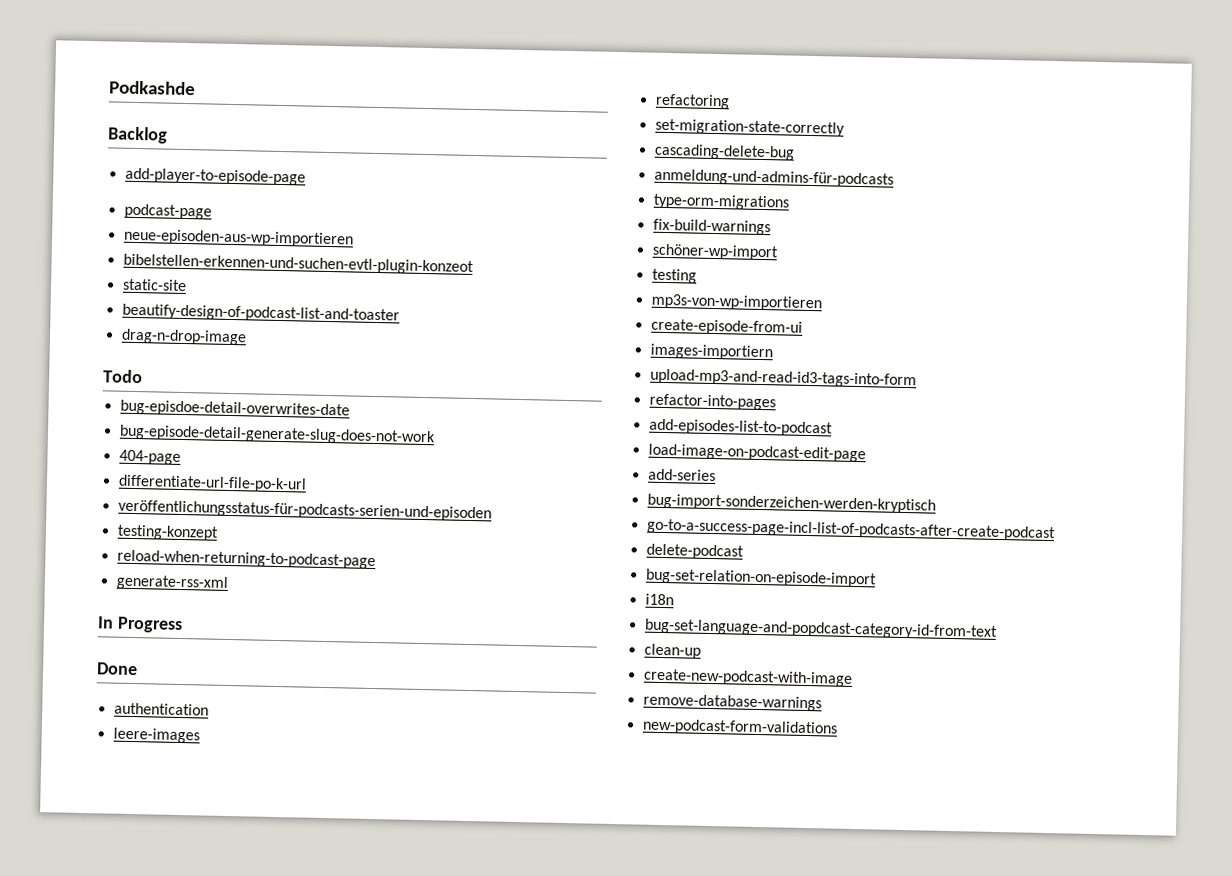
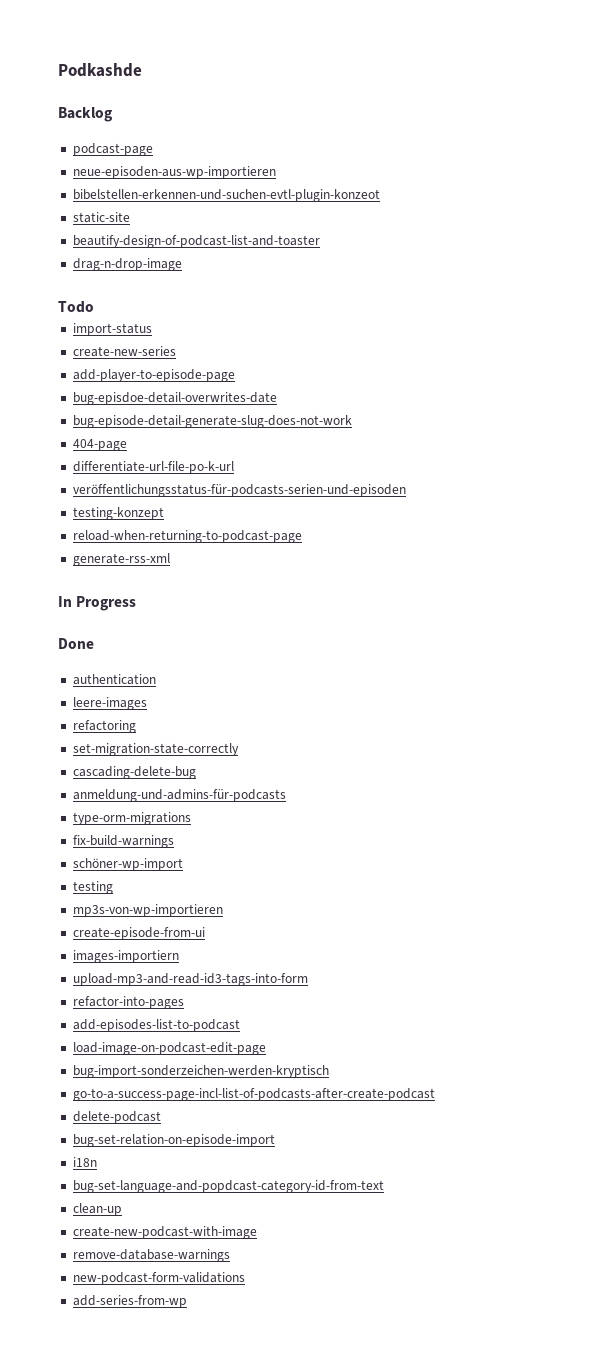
- add-player-to-episode-page
+ import-status
+ create-new-series
+ add-player-to-episode-page
- add-series
+ add-series-from-wp

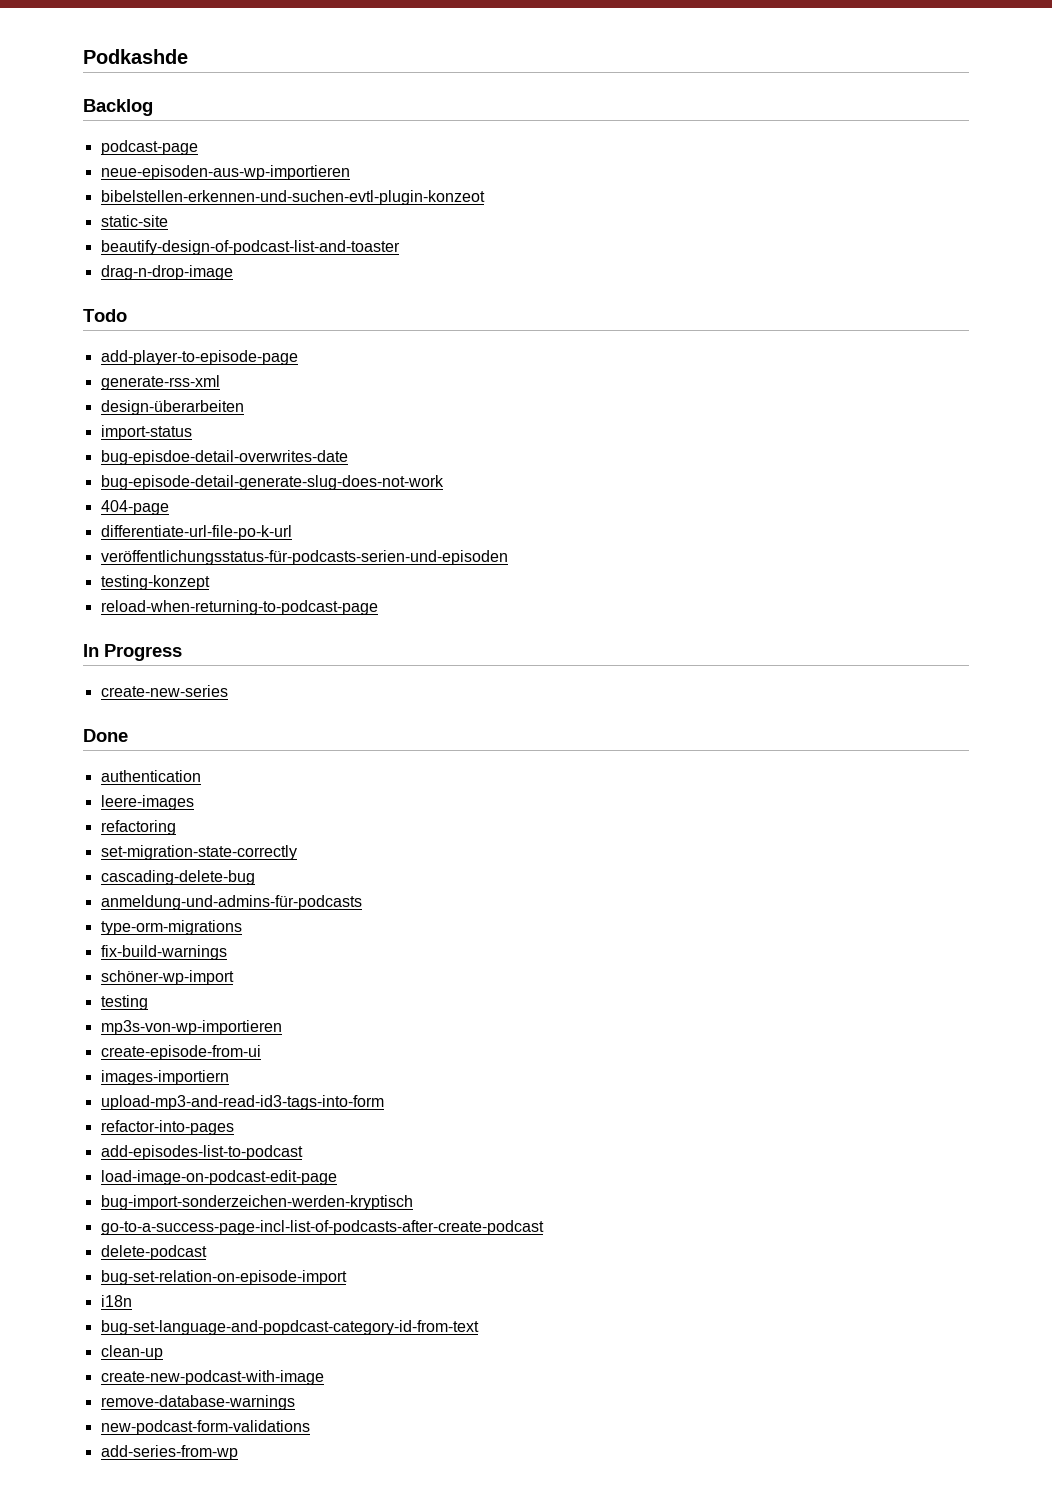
+ add-player-to-episode-page
+ generate-rss-xml
+ design-überarbeiten
- create-new-series
- add-player-to-episode-page
- generate-rss-xml
+ create-new-series

